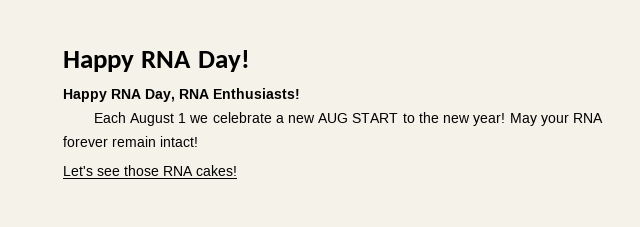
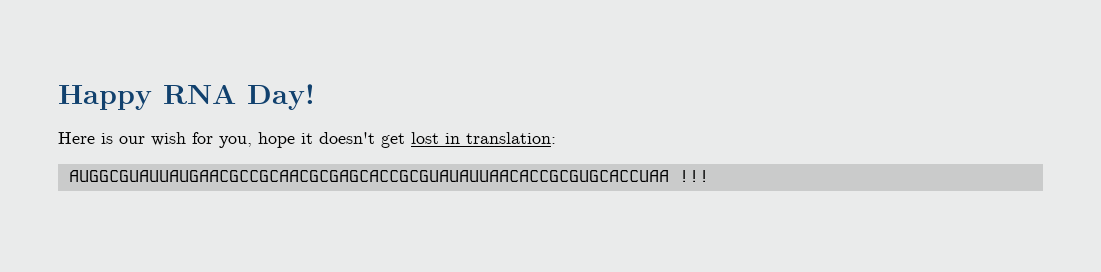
- Happy RNA Day, RNA Enthusiasts!
- Each August 1 we celebrate a new AUG START to the new year! May your RNA forever remain intact!
- Let's see those RNA cakes!
+ Here is our wish for you, hope it doesn't get lost in translation:
+ AUGGCGUAUUAUGAACGCCGCAACGCGAGCACCGCGUAUAUUAACACCGCGUGCACCUAA !!!

